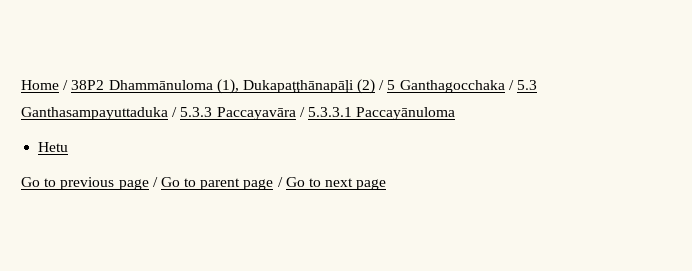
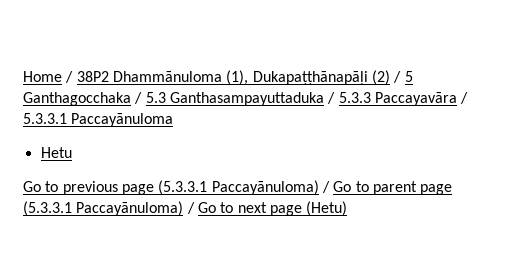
- Go to previous page / Go to parent page / Go to next page
+ Go to previous page (5.3.3.1 Paccayānuloma) / Go to parent page (5.3.3.1 Paccayānuloma) / Go to next page (Hetu)

